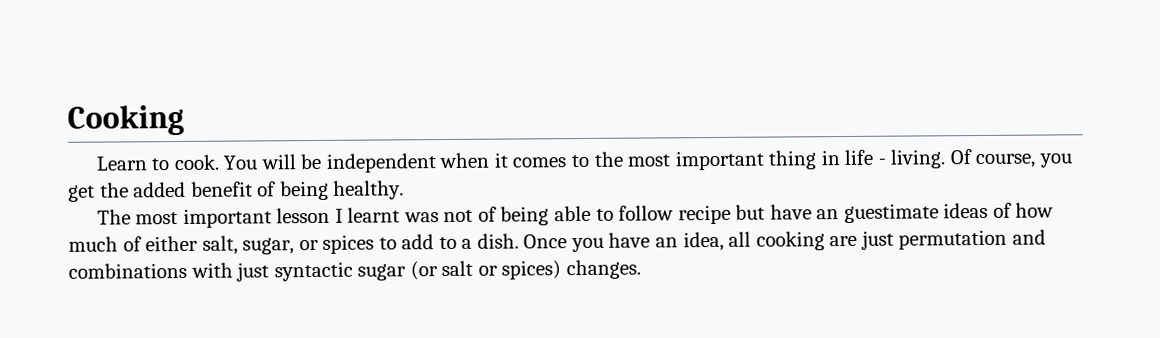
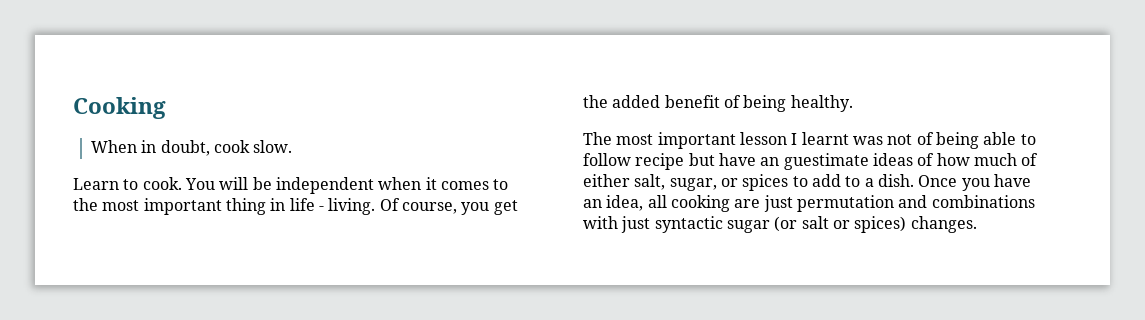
+ When in doubt, cook slow.

